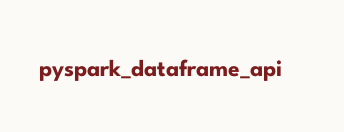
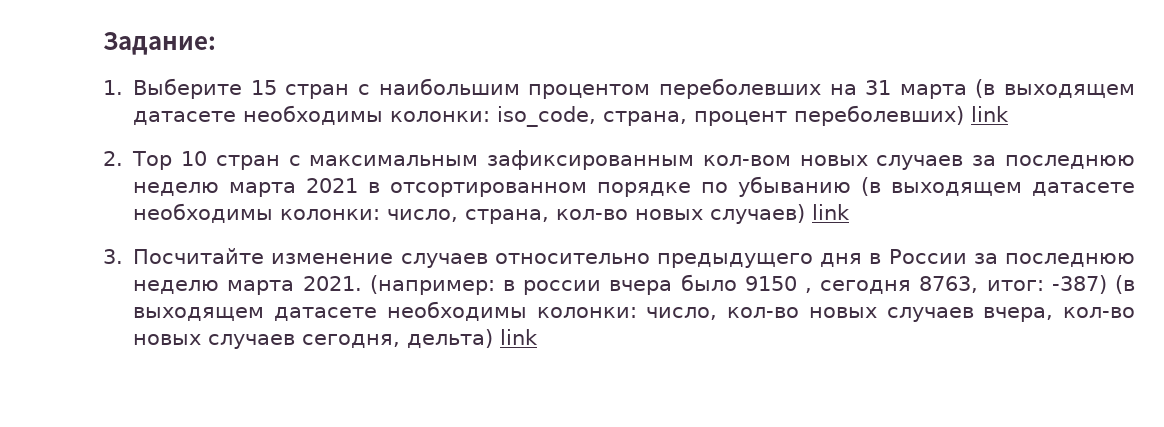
- pyspark_dataframe_api
+ Задание:
+ 1. Выберите 15 стран с наибольшим процентом переболевших на 31 марта (в выходящем датасете необходимы колонки: iso_code, страна, процент переболевших) link
+ 2. Top 10 стран с максимальным зафиксированным кол-вом новых случаев за последнюю неделю марта 2021 в отсортированном порядке по убыванию (в выходящем датасете необходимы колонки: число, страна, кол-во новых случаев) link
+ 3. Посчитайте изменение случаев относительно предыдущего дня в России за последнюю неделю марта 2021. (например: в россии вчера было 9150 , сегодня 8763, итог: -387) (в выходящем датасете необходимы колонки: число, кол-во новых случаев вчера, кол-во новых случаев сегодня, дельта) link

